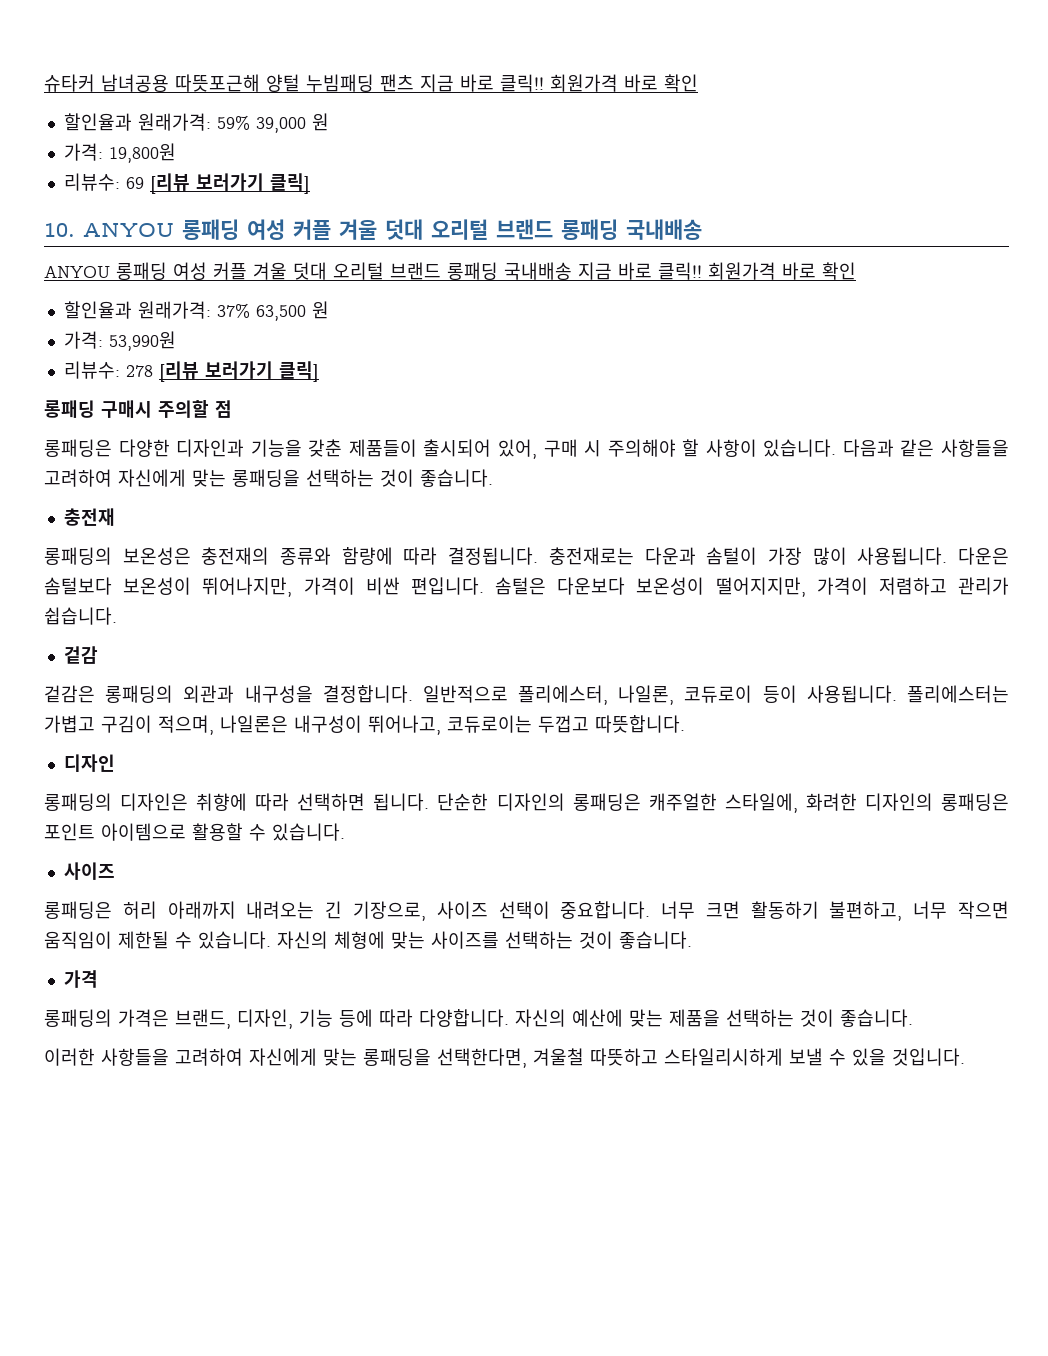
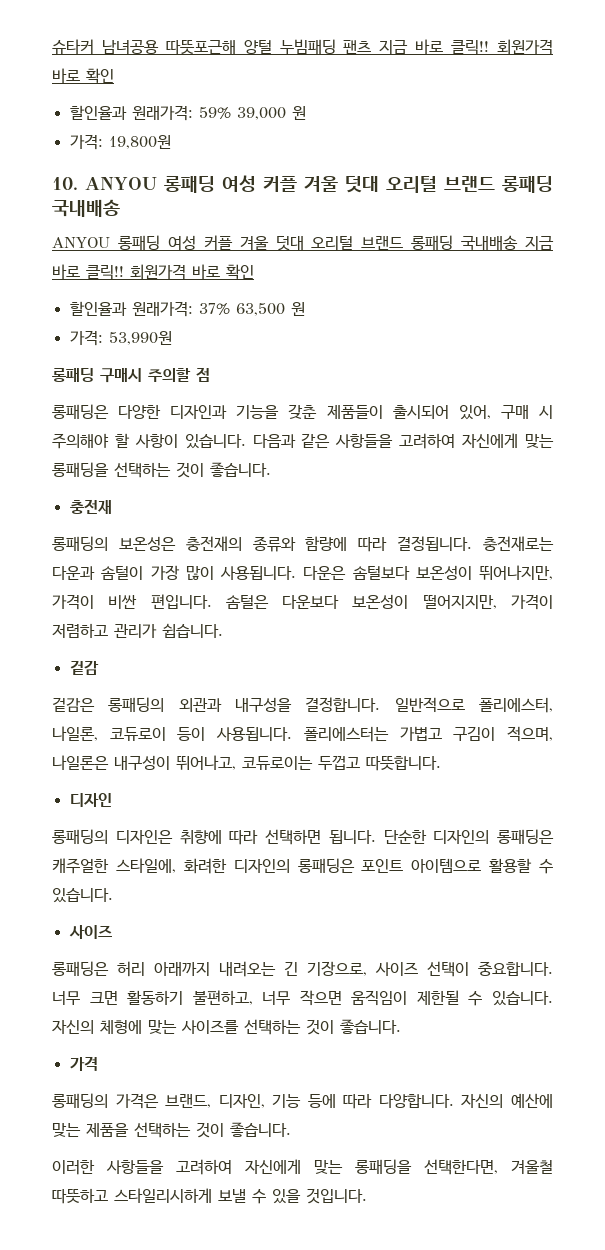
- 리뷰수: 69 [리뷰 보러가기 클릭]
- 리뷰수: 278 [리뷰 보러가기 클릭]

